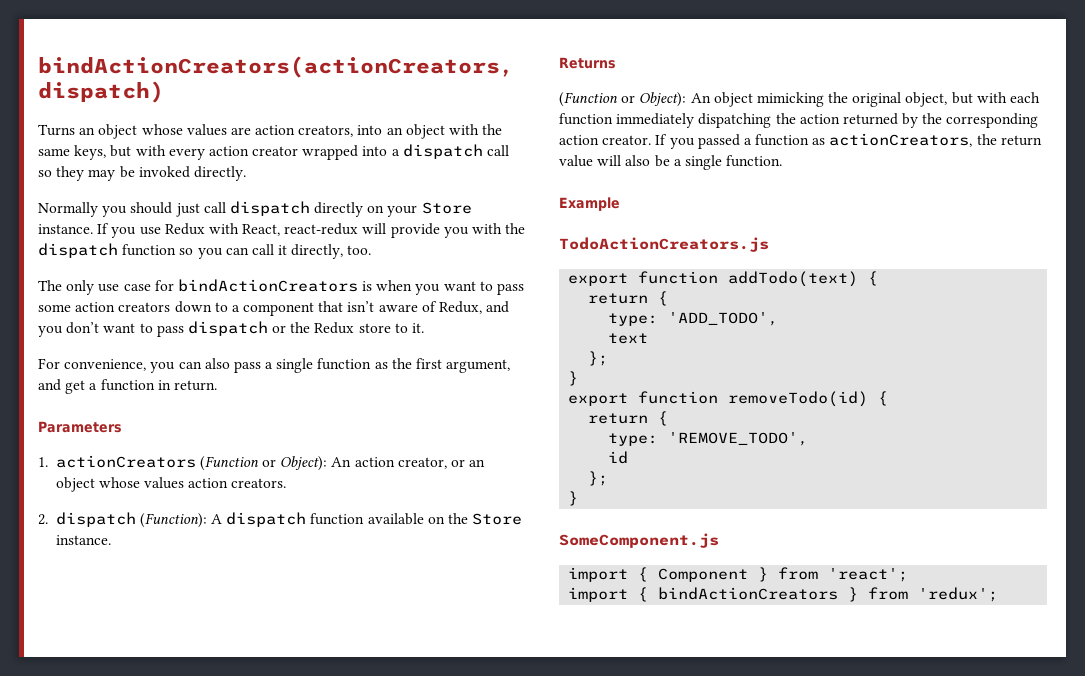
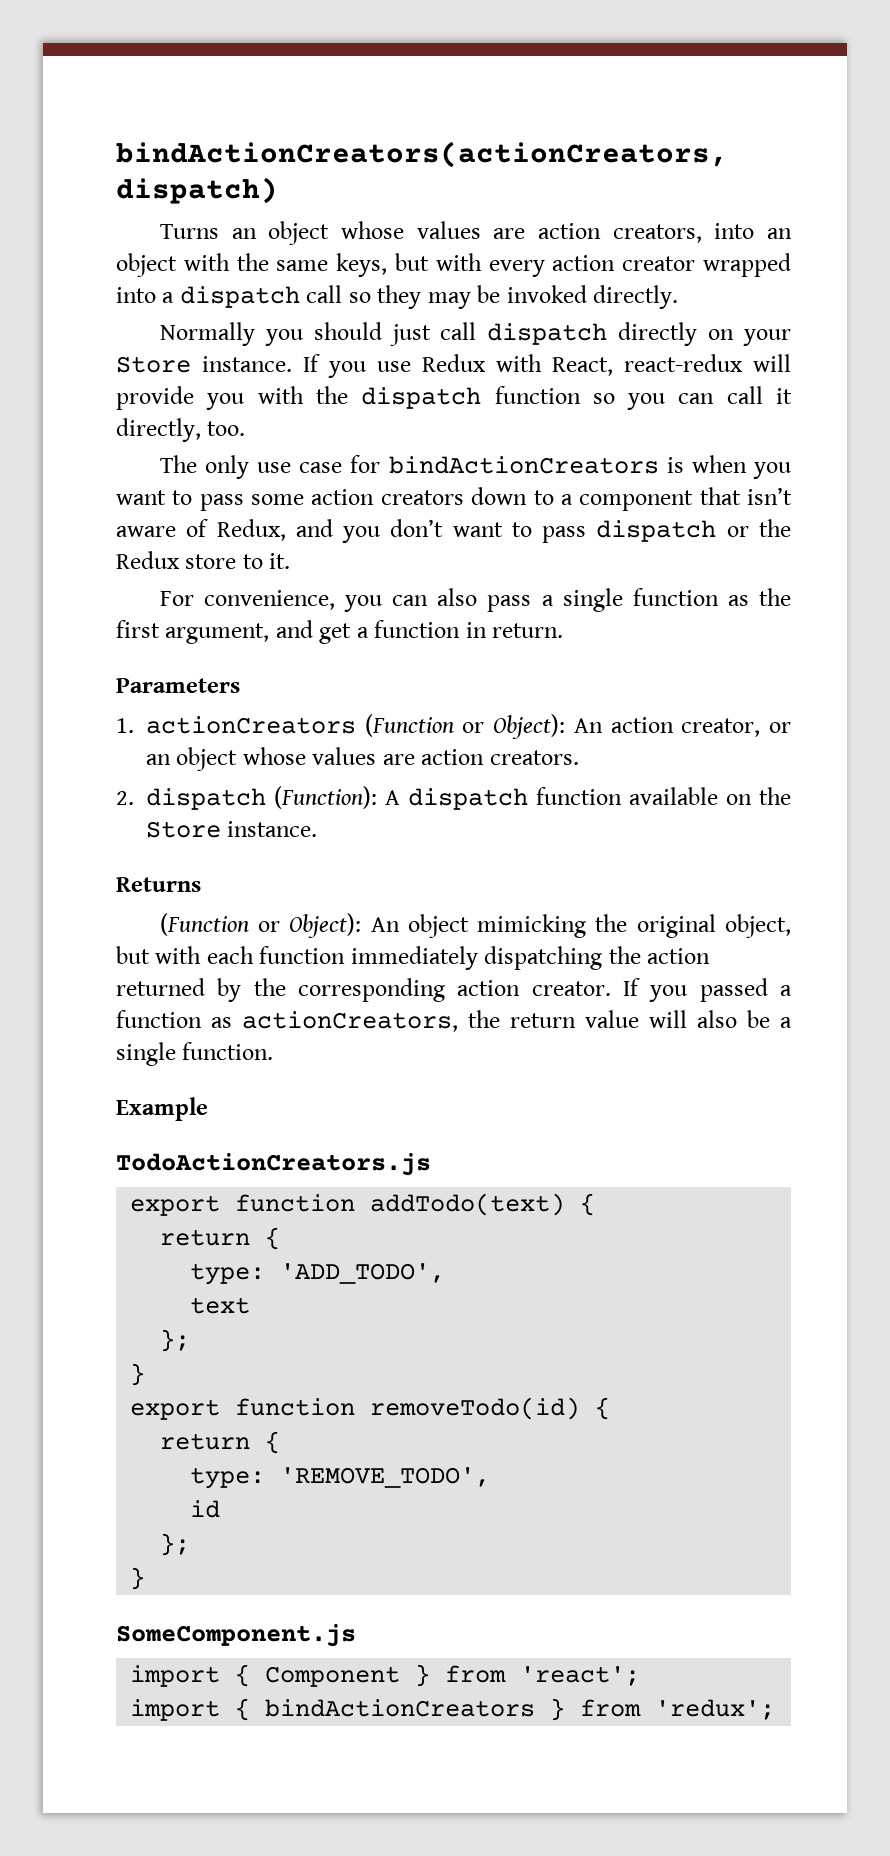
- 1. actionCreators (Function or Object): An action creator, or an object whose values action creators.
+ 1. actionCreators (Function or Object): An action creator, or an object whose values are action creators.

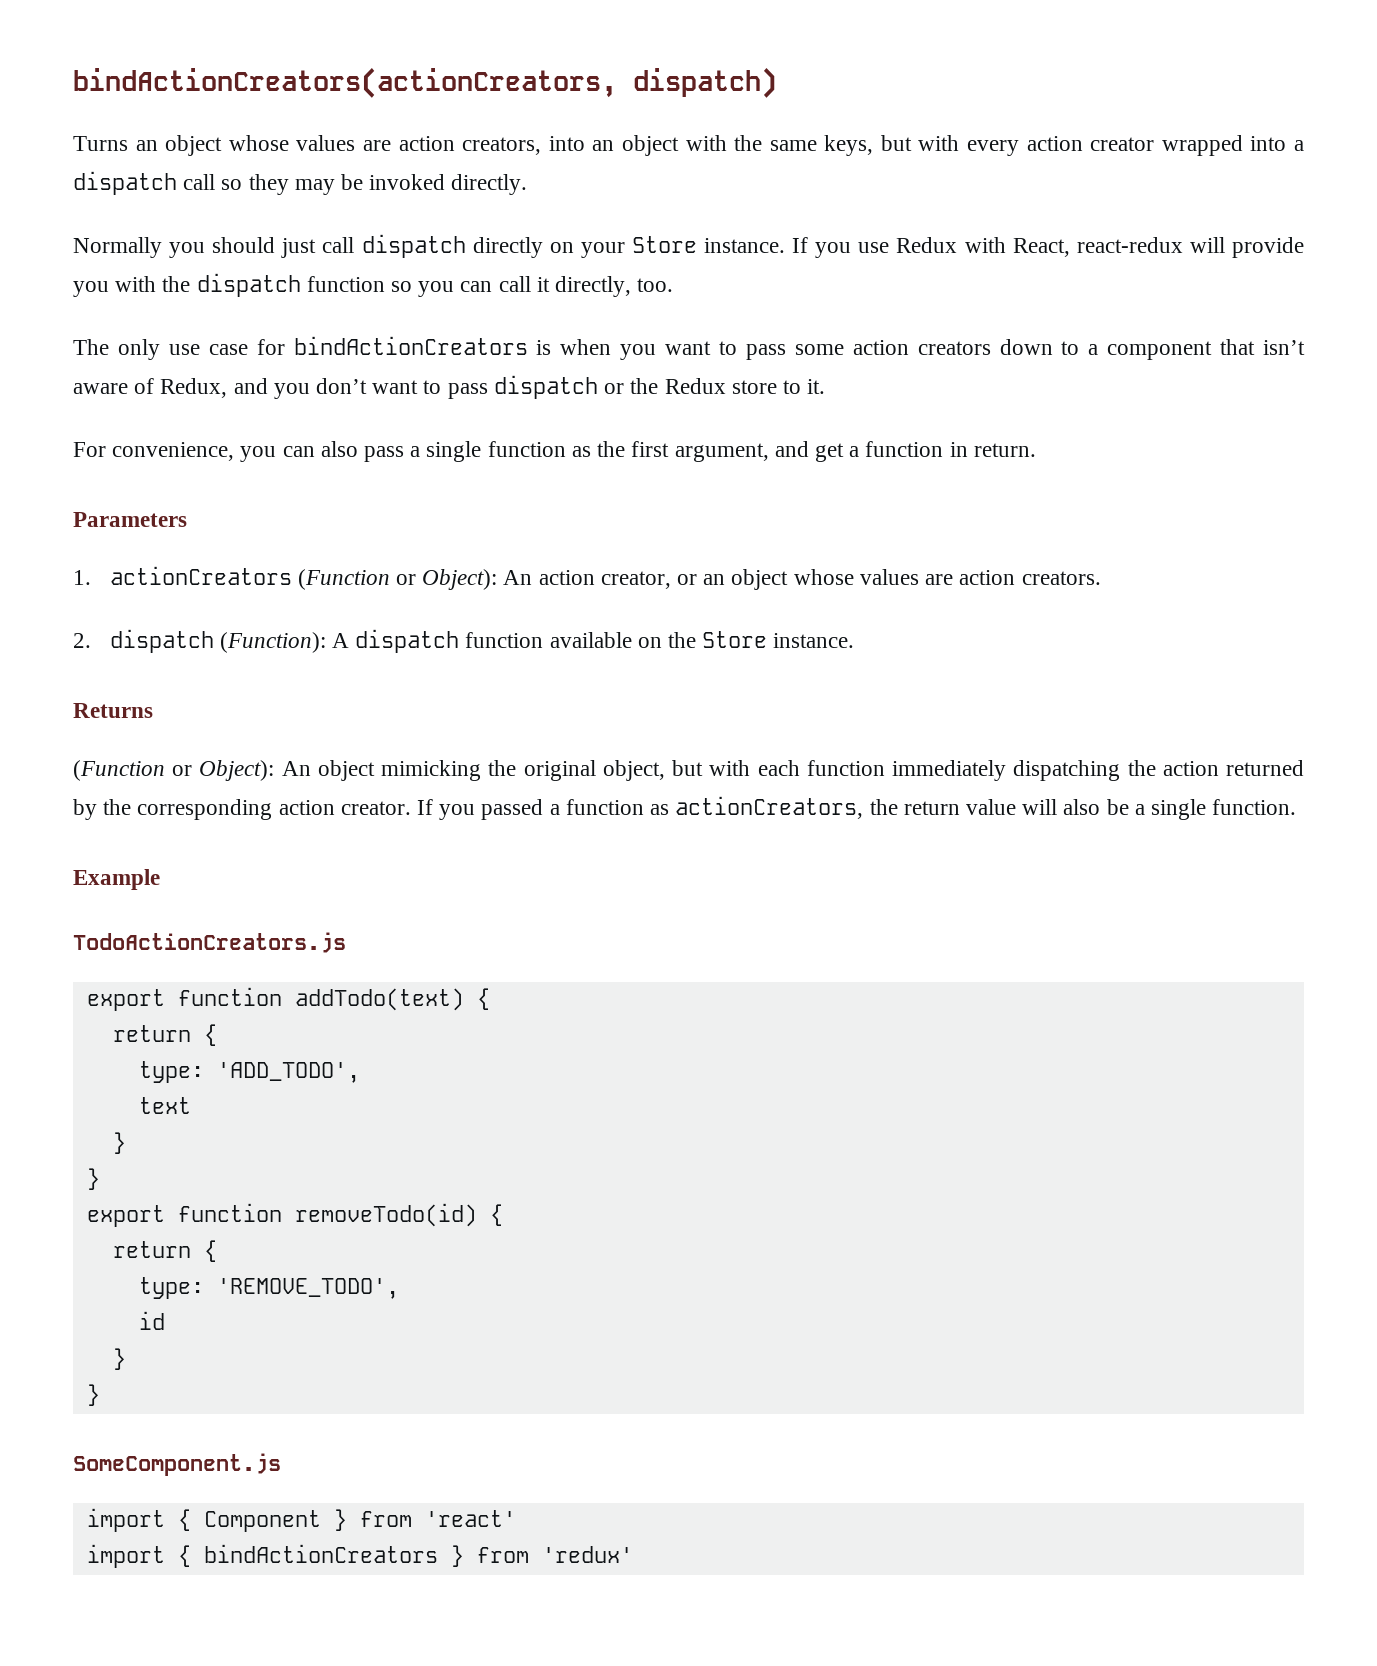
  text
- };
+ }
  id
- };
+ }
- import { Component } from 'react';
+ import { Component } from 'react'
- import { bindActionCreators } from 'redux';
+ import { bindActionCreators } from 'redux'

